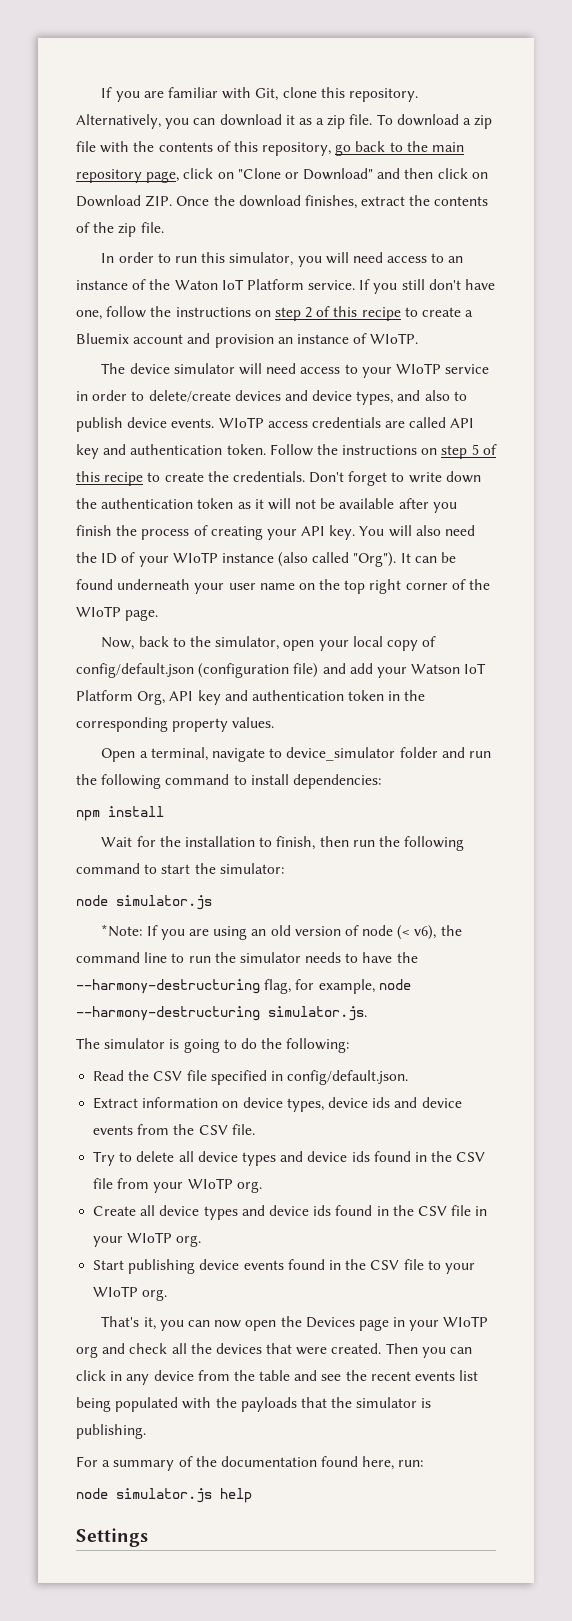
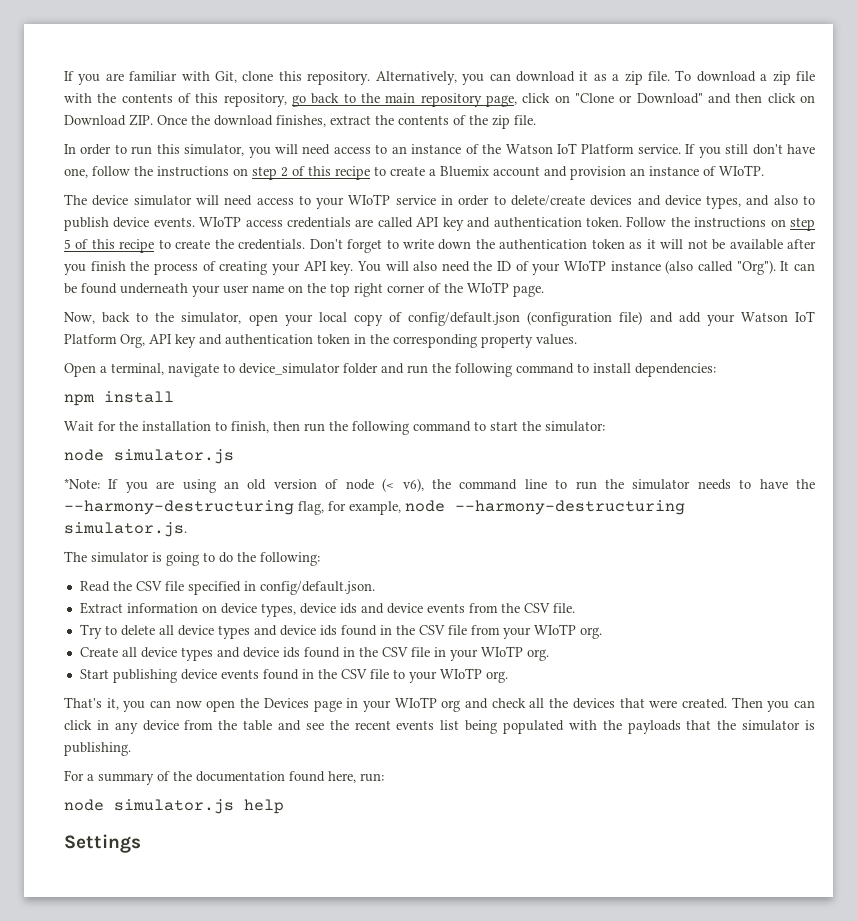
- In order to run this simulator, you will need access to an instance of the Waton IoT Platform service.
+ In order to run this simulator, you will need access to an instance of the Watson IoT Platform service.

